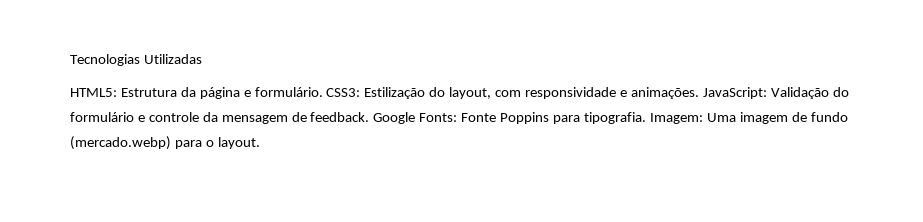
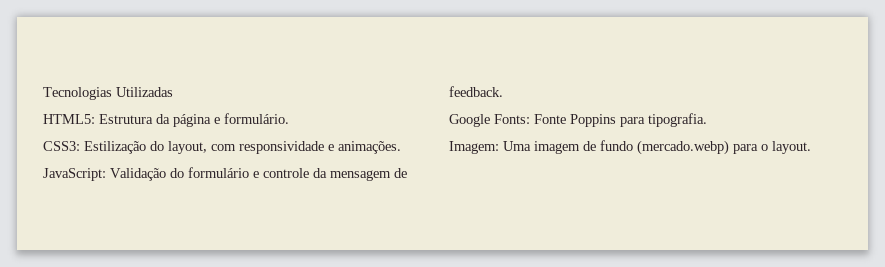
- HTML5: Estrutura da página e formulário. CSS3: Estilização do layout, com responsividade e animações. JavaScript: Validação do formulário e controle da mensagem de feedback. Google Fonts: Fonte Poppins para tipografia. Imagem: Uma imagem de fundo (mercado.webp) para o layout.
+ HTML5: Estrutura da página e formulário.
+ CSS3: Estilização do layout, com responsividade e animações.
+ JavaScript: Validação do formulário e controle da mensagem de feedback.
+ Google Fonts: Fonte Poppins para tipografia.
+ Imagem: Uma imagem de fundo (mercado.webp) para o layout.

